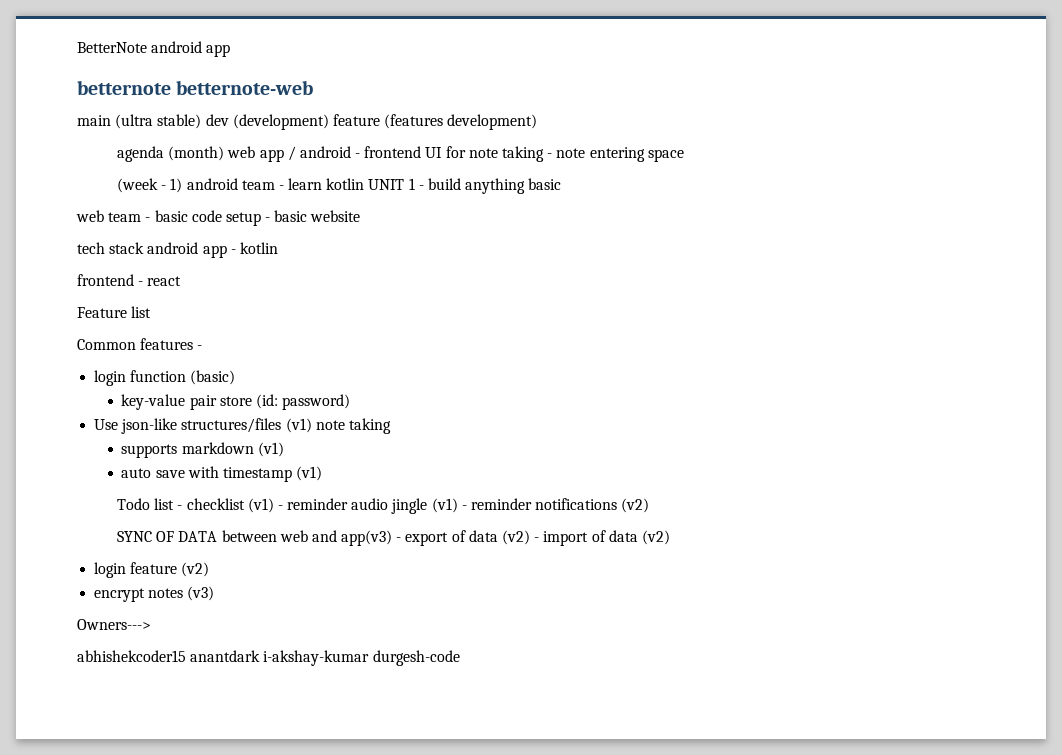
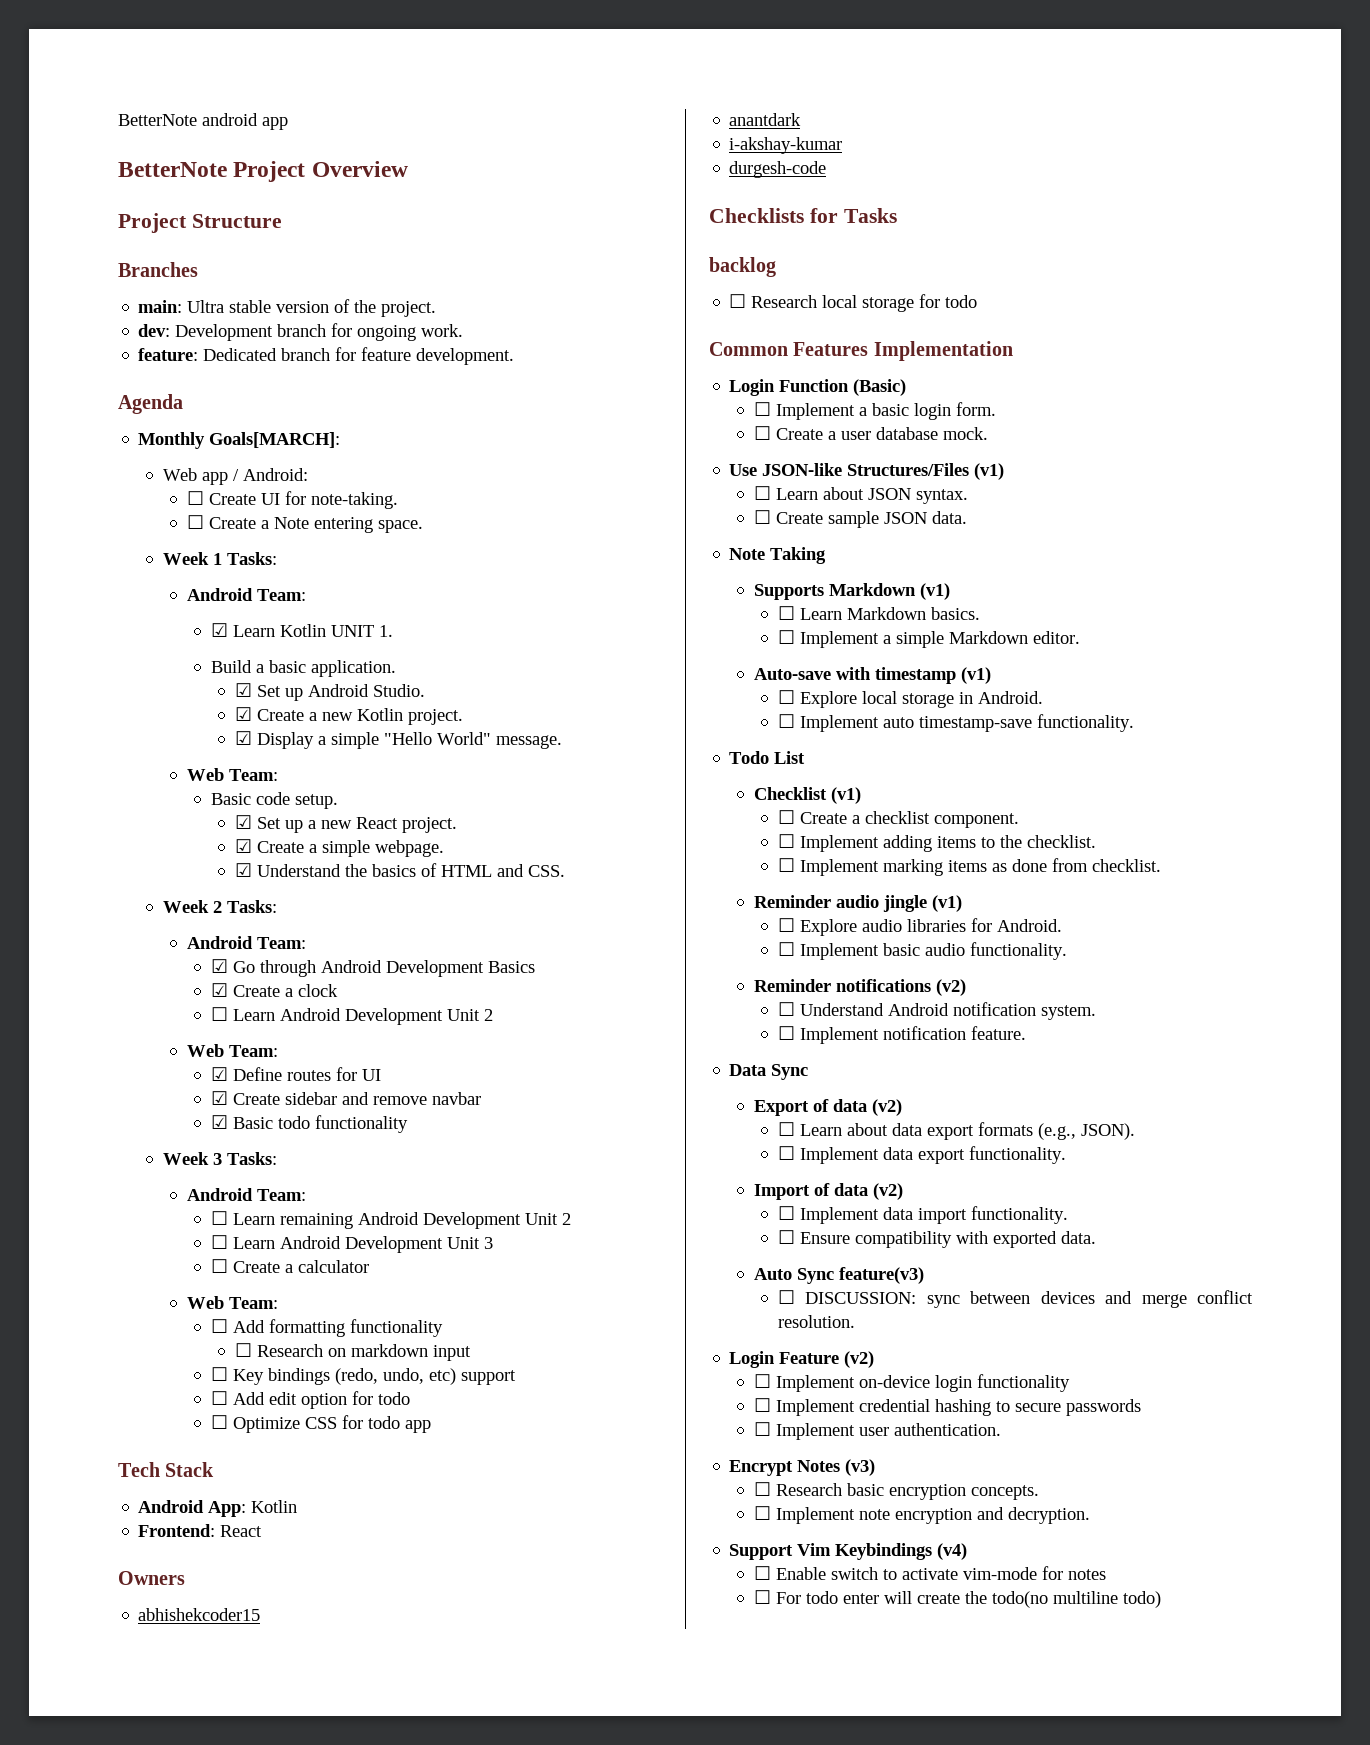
- betternote betternote-web
- main (ultra stable) dev (development) feature (features development)
- agenda (month) web app / android - frontend UI for note taking - note entering space
- (week - 1) android team - learn kotlin UNIT 1 - build anything basic
- web team - basic code setup - basic website
- tech stack android app - kotlin
- frontend - react
- Feature list
- Common features -
- login function (basic)
- key-value pair store (id: password)
- Use json-like structures/files (v1) note taking
- supports markdown (v1)
- auto save with timestamp (v1)
- Todo list - checklist (v1) - reminder audio jingle (v1) - reminder notifications (v2)
- SYNC OF DATA between web and app(v3) - export of data (v2) - import of data (v2)
- login feature (v2)
- encrypt notes (v3)
- Owners--->
- abhishekcoder15 anantdark i-akshay-kumar durgesh-code
+ BetterNote Project Overview
+ Project Structure
+ Branches
+ main: Ultra stable version of the project.
+ dev: Development branch for ongoing work.
+ feature: Dedicated branch for feature development.
+ Agenda
+ Monthly Goals[MARCH]:
+ Web app / Android:
+ ☐ Create UI for note-taking.
+ ☐ Create a Note entering space.
+ Week 1 Tasks:
+ Android Team:
+ ☑ Learn Kotlin UNIT 1.
+ Build a basic application.
+ ☑ Set up Android Studio.
+ ☑ Create a new Kotlin project.
+ ☑ Display a simple "Hello World" message.
+ Web Team:
+ Basic code setup.
+ ☑ Set up a new React project.
+ ☑ Create a simple webpage.
+ ☑ Understand the basics of HTML and CSS.
+ Week 2 Tasks:
+ Android Team:
+ ☑ Go through Android Development Basics
+ ☑ Create a clock
+ ☐ Learn Android Development Unit 2
+ Web Team:
+ ☑ Define routes for UI
+ ☑ Create sidebar and remove navbar
+ ☑ Basic todo functionality
+ Week 3 Tasks:
+ Android Team:
+ ☐ Learn remaining Android Development Unit 2
+ ☐ Learn Android Development Unit 3
+ ☐ Create a calculator
+ Web Team:
+ ☐ Add formatting functionality
+ ☐ Research on markdown input
+ ☐ Key bindings (redo, undo, etc) support
+ ☐ Add edit option for todo
+ ☐ Optimize CSS for todo app
+ Tech Stack
+ Android App: Kotlin
+ Frontend: React
+ Owners
+ abhishekcoder15
+ anantdark
+ i-akshay-kumar
+ durgesh-code
+ Checklists for Tasks
+ backlog
+ ☐ Research local storage for todo
+ Common Features Implementation
+ Login Function (Basic)
+ ☐ Implement a basic login form.
+ ☐ Create a user database mock.
+ Use JSON-like Structures/Files (v1)
+ ☐ Learn about JSON syntax.
+ ☐ Create sample JSON data.
+ Note Taking
+ Supports Markdown (v1)
+ ☐ Learn Markdown basics.
+ ☐ Implement a simple Markdown editor.
+ Auto-save with timestamp (v1)
+ ☐ Explore local storage in Android.
+ ☐ Implement auto timestamp-save functionality.
+ Todo List
+ Checklist (v1)
+ ☐ Create a checklist component.
+ ☐ Implement adding items to the checklist.
+ ☐ Implement marking items as done from checklist.
+ Reminder audio jingle (v1)
+ ☐ Explore audio libraries for Android.
+ ☐ Implement basic audio functionality.
+ Reminder notifications (v2)
+ ☐ Understand Android notification system.
+ ☐ Implement notification feature.
+ Data Sync
+ Export of data (v2)
+ ☐ Learn about data export formats (e.g., JSON).
+ ☐ Implement data export functionality.
+ Import of data (v2)
+ ☐ Implement data import functionality.
+ ☐ Ensure compatibility with exported data.
+ Auto Sync feature(v3)
+ ☐ DISCUSSION: sync between devices and merge conflict resolution.
+ Login Feature (v2)
+ ☐ Implement on-device login functionality
+ ☐ Implement credential hashing to secure passwords
+ ☐ Implement user authentication.
+ Encrypt Notes (v3)
+ ☐ Research basic encryption concepts.
+ ☐ Implement note encryption and decryption.
+ Support Vim Keybindings (v4)
+ ☐ Enable switch to activate vim-mode for notes
+ ☐ For todo enter will create the todo(no multiline todo)

